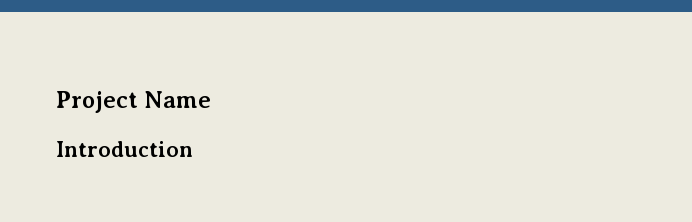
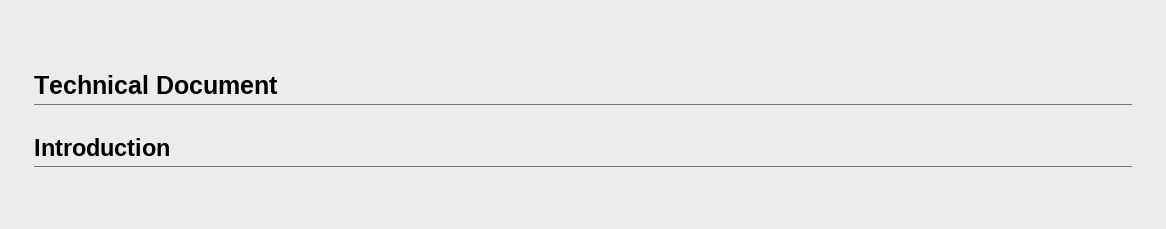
- Project Name
+ Technical Document

